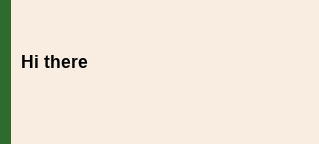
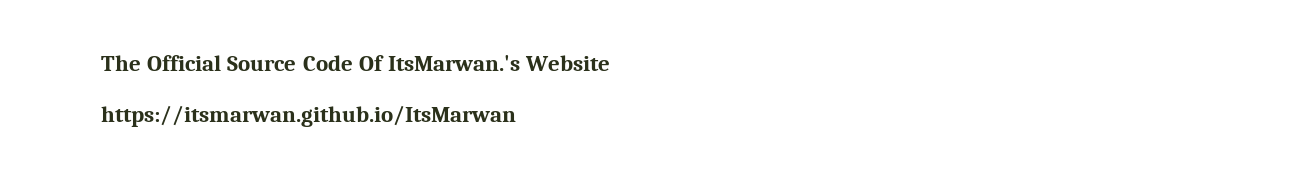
- Hi there
+ The Official Source Code Of ItsMarwan.'s Website
+ https://itsmarwan.github.io/ItsMarwan

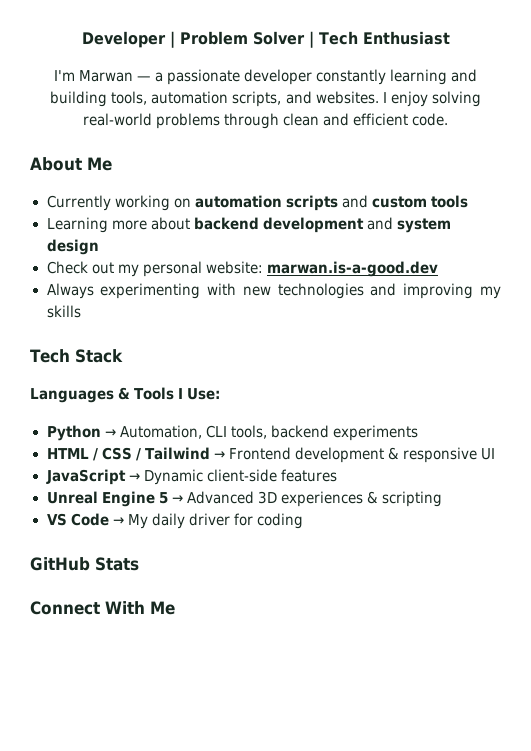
- The Official Source Code Of ItsMarwan.'s Website
- https://itsmarwan.github.io/ItsMarwan
+ Developer | Problem Solver | Tech Enthusiast
+ I'm Marwan — a passionate developer constantly learning and building tools, automation scripts, and websites. I enjoy solving real-world problems through clean and efficient code.
+ About Me
+ Currently working on automation scripts and custom tools
+ Learning more about backend development and system design
+ Check out my personal website: marwan.is-a-good.dev
+ Always experimenting with new technologies and improving my skills
+ Tech Stack
+ Languages & Tools I Use:
+ Python → Automation, CLI tools, backend experiments
+ HTML / CSS / Tailwind → Frontend development & responsive UI
+ JavaScript → Dynamic client-side features
+ Unreal Engine 5 → Advanced 3D experiences & scripting
+ VS Code → My daily driver for coding
+ GitHub Stats
+ Connect With Me

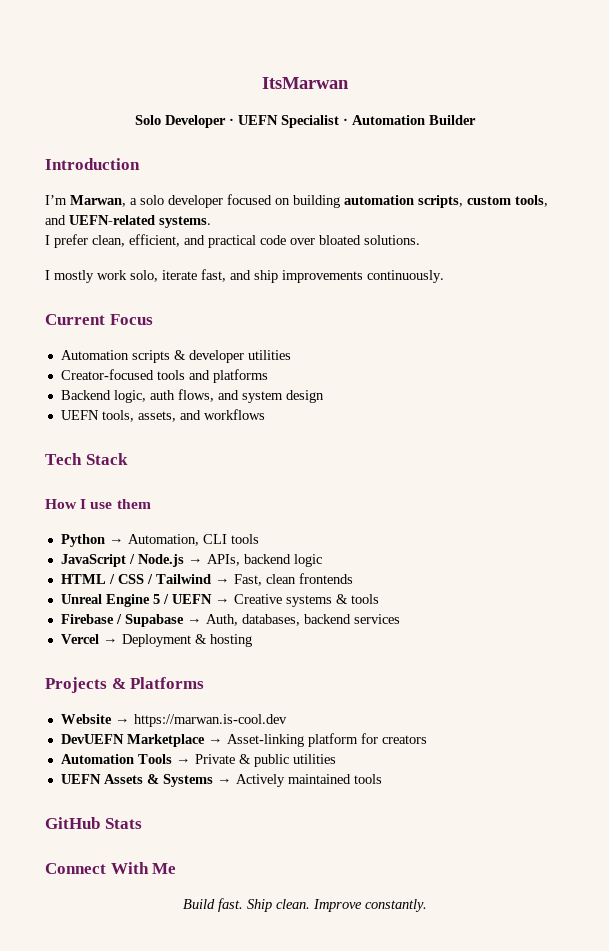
- Developer | Problem Solver | Tech Enthusiast
- I'm Marwan — a passionate developer constantly learning and building tools, automation scripts, and websites. I enjoy solving real-world problems through clean and efficient code.
- About Me
- Currently working on automation scripts and custom tools
- Learning more about backend development and system design
- Check out my personal website: marwan.is-a-good.dev
- Always experimenting with new technologies and improving my skills
+ ItsMarwan
+ Solo Developer · UEFN Specialist · Automation Builder
+ Introduction
+ I’m Marwan, a solo developer focused on building automation scripts, custom tools, and UEFN-related systems.
+ I prefer clean, efficient, and practical code over bloated solutions.
+ I mostly work solo, iterate fast, and ship improvements continuously.
+ Current Focus
+ Automation scripts & developer utilities
+ Creator-focused tools and platforms
+ Backend logic, auth flows, and system design
+ UEFN tools, assets, and workflows
  Tech Stack
- Languages & Tools I Use:
- Python → Automation, CLI tools, backend experiments
+ How I use them
+ Python → Automation, CLI tools
+ JavaScript / Node.js → APIs, backend logic
- HTML / CSS / Tailwind → Frontend development & responsive UI
- JavaScript → Dynamic client-side features
- Unreal Engine 5 → Advanced 3D experiences & scripting
- VS Code → My daily driver for coding
+ HTML / CSS / Tailwind → Fast, clean frontends
+ Unreal Engine 5 / UEFN → Creative systems & tools
+ Firebase / Supabase → Auth, databases, backend services
+ Vercel → Deployment & hosting
+ Projects & Platforms
+ Website → https://marwan.is-cool.dev
+ DevUEFN Marketplace → Asset-linking platform for creators
+ Automation Tools → Private & public utilities
+ UEFN Assets & Systems → Actively maintained tools
+ Build fast. Ship clean. Improve constantly.

